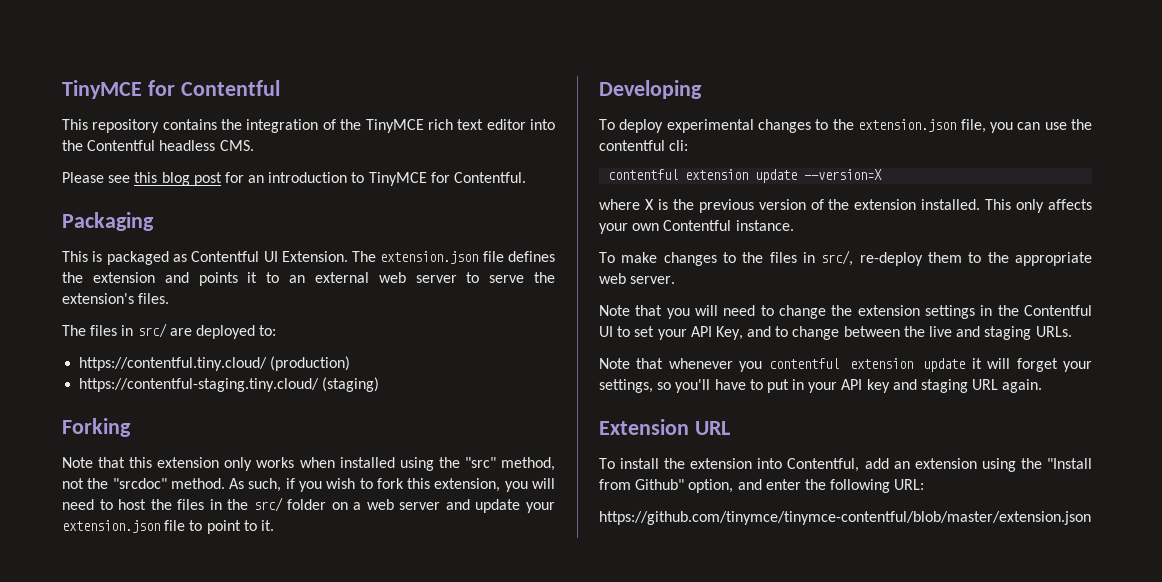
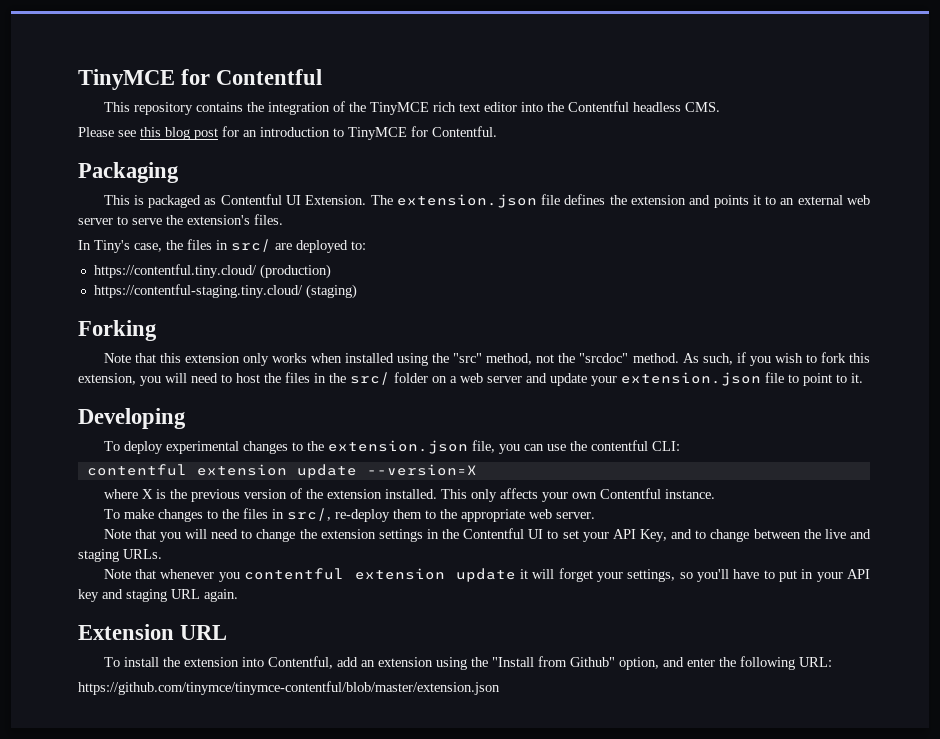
- The files in src/ are deployed to:
+ In Tiny's case, the files in src/ are deployed to:
- To deploy experimental changes to the extension.json file, you can use the contentful cli:
+ To deploy experimental changes to the extension.json file, you can use the contentful CLI:

